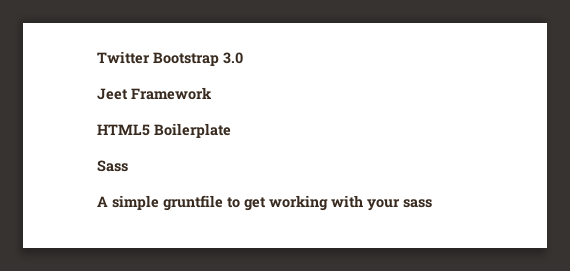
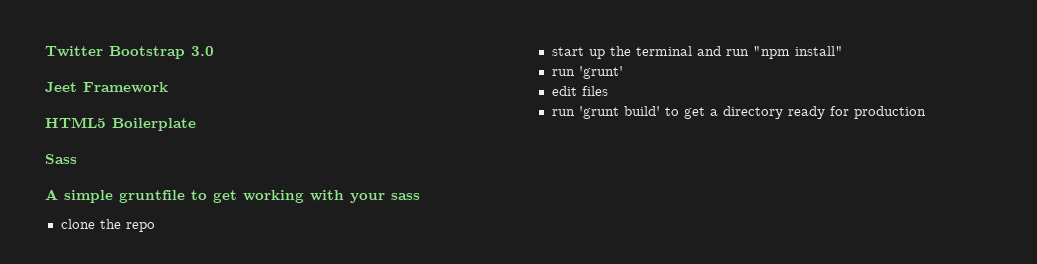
+ clone the repo
+ start up the terminal and run "npm install"
+ run 'grunt'
+ edit files
+ run 'grunt build' to get a directory ready for production

